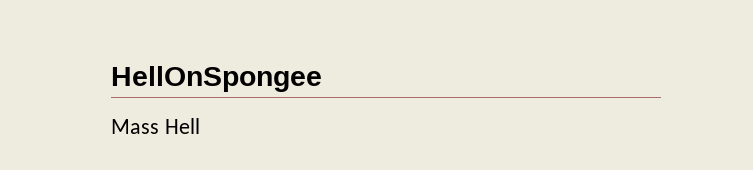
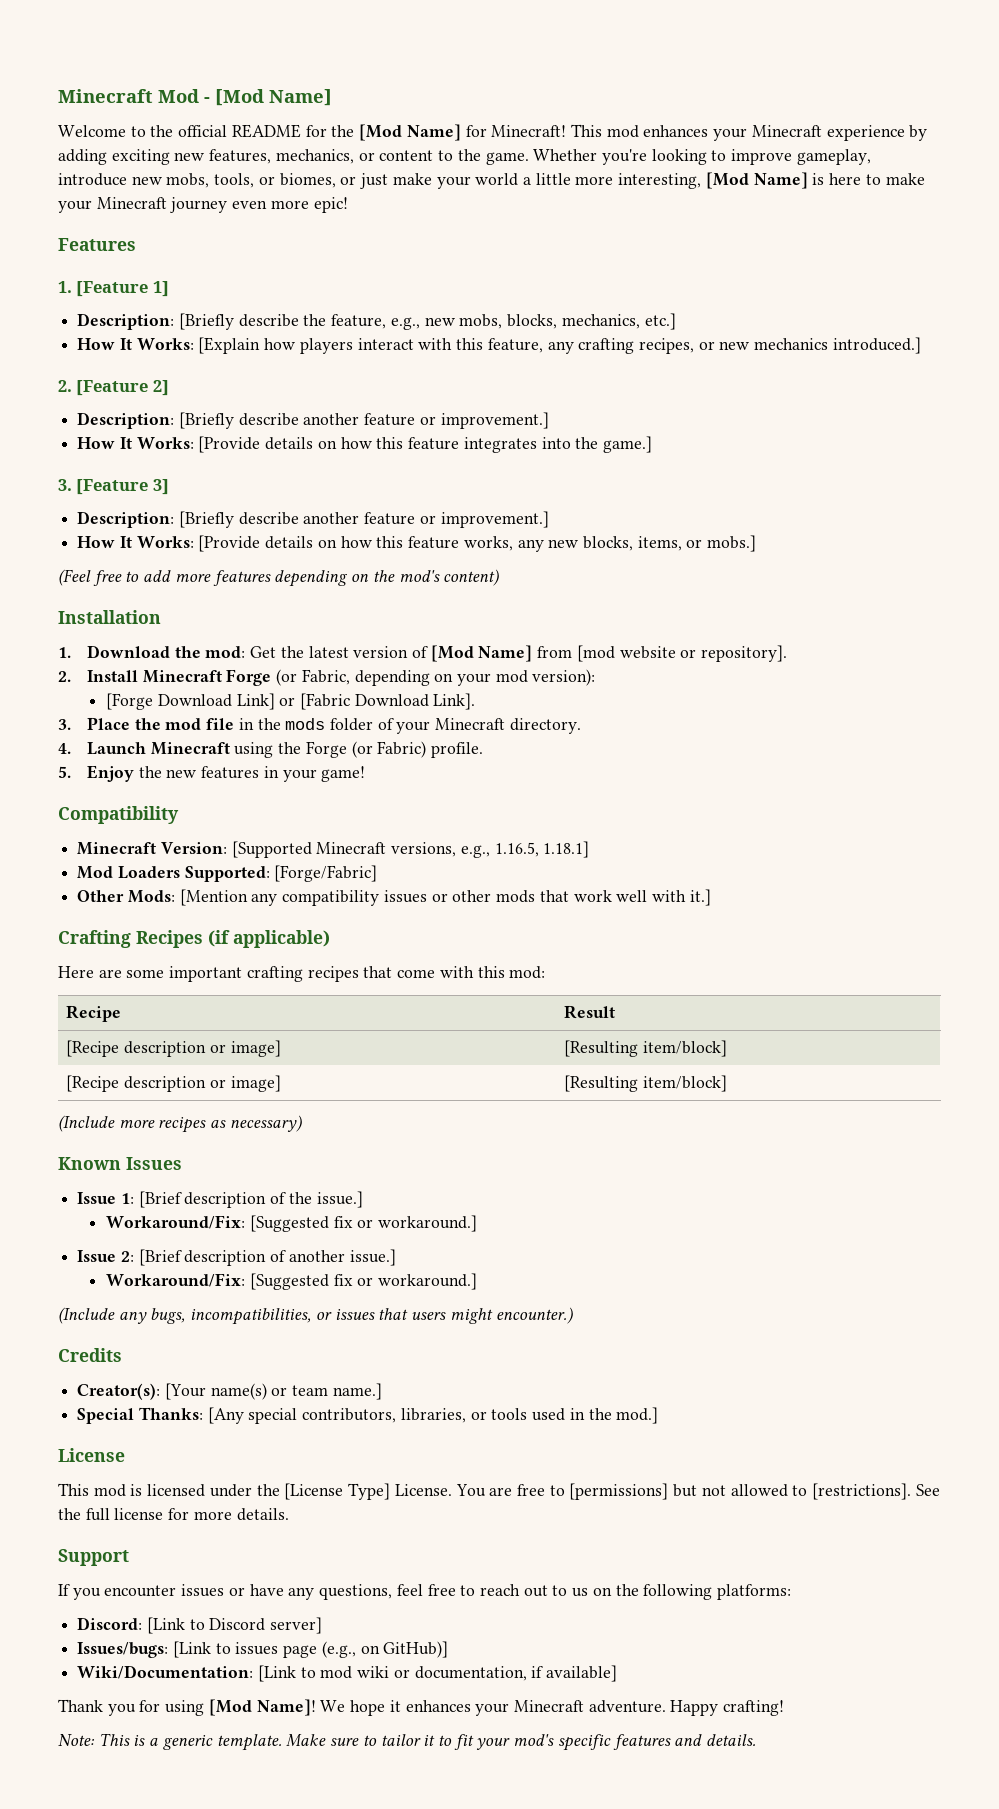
- HellOnSpongee
- Mass Hell
+ Minecraft Mod - [Mod Name]
+ Welcome to the official README for the [Mod Name] for Minecraft! This mod enhances your Minecraft experience by adding exciting new features, mechanics, or content to the game. Whether you're looking to improve gameplay, introduce new mobs, tools, or biomes, or just make your world a little more interesting, [Mod Name] is here to make your Minecraft journey even more epic!
+ Features
+ 1. [Feature 1]
+ Description: [Briefly describe the feature, e.g., new mobs, blocks, mechanics, etc.]
+ How It Works: [Explain how players interact with this feature, any crafting recipes, or new mechanics introduced.]
+ 2. [Feature 2]
+ Description: [Briefly describe another feature or improvement.]
+ How It Works: [Provide details on how this feature integrates into the game.]
+ 3. [Feature 3]
+ Description: [Briefly describe another feature or improvement.]
+ How It Works: [Provide details on how this feature works, any new blocks, items, or mobs.]
+ (Feel free to add more features depending on the mod's content)
+ Installation
+ 1. Download the mod: Get the latest version of [Mod Name] from [mod website or repository].
+ 2. Install Minecraft Forge (or Fabric, depending on your mod version):
+ [Forge Download Link] or [Fabric Download Link].
+ 3. Place the mod file in the mods folder of your Minecraft directory.
+ 4. Launch Minecraft using the Forge (or Fabric) profile.
+ 5. Enjoy the new features in your game!
+ Compatibility
+ Minecraft Version: [Supported Minecraft versions, e.g., 1.16.5, 1.18.1]
+ Mod Loaders Supported: [Forge/Fabric]
+ Other Mods: [Mention any compatibility issues or other mods that work well with it.]
+ Crafting Recipes (if applicable)
+ Here are some important crafting recipes that come with this mod:
+ Recipe | Result
+ [Recipe description or image] | [Resulting item/block]
+ [Recipe description or image] | [Resulting item/block]
+ (Include more recipes as necessary)
+ Known Issues
+ Issue 1: [Brief description of the issue.]
+ Workaround/Fix: [Suggested fix or workaround.]
+ Issue 2: [Brief description of another issue.]
+ Workaround/Fix: [Suggested fix or workaround.]
+ (Include any bugs, incompatibilities, or issues that users might encounter.)
+ Credits
+ Creator(s): [Your name(s) or team name.]
+ Special Thanks: [Any special contributors, libraries, or tools used in the mod.]
+ License
+ This mod is licensed under the [License Type] License. You are free to [permissions] but not allowed to [restrictions]. See the full license for more details.
+ Support
+ If you encounter issues or have any questions, feel free to reach out to us on the following platforms:
+ Discord: [Link to Discord server]
+ Issues/bugs: [Link to issues page (e.g., on GitHub)]
+ Wiki/Documentation: [Link to mod wiki or documentation, if available]
+ Thank you for using [Mod Name]! We hope it enhances your Minecraft adventure. Happy crafting!
+ Note: This is a generic template. Make sure to tailor it to fit your mod's specific features and details.

